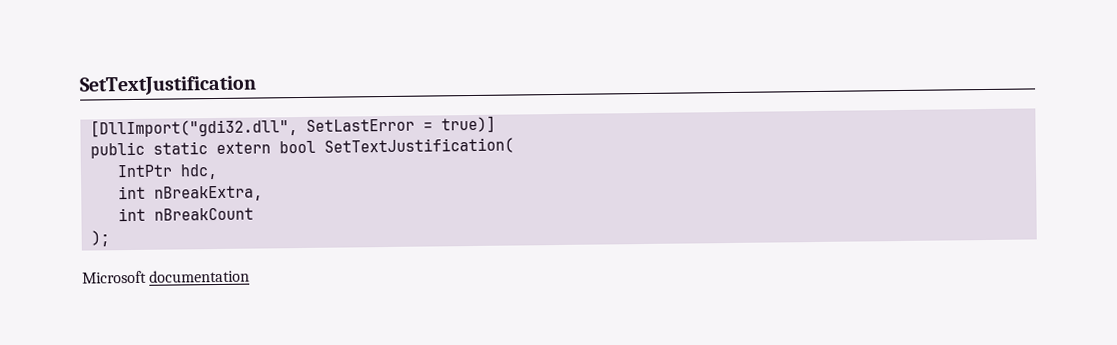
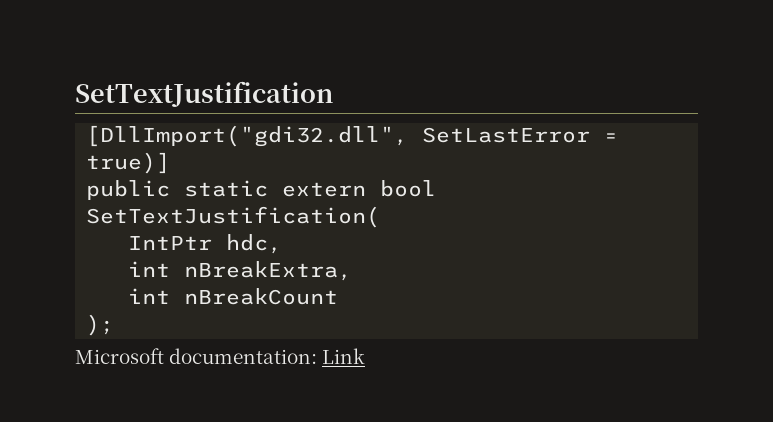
- Microsoft documentation
+ Microsoft documentation: Link

